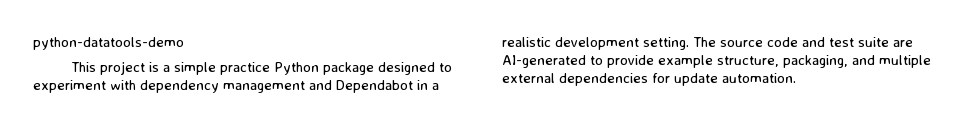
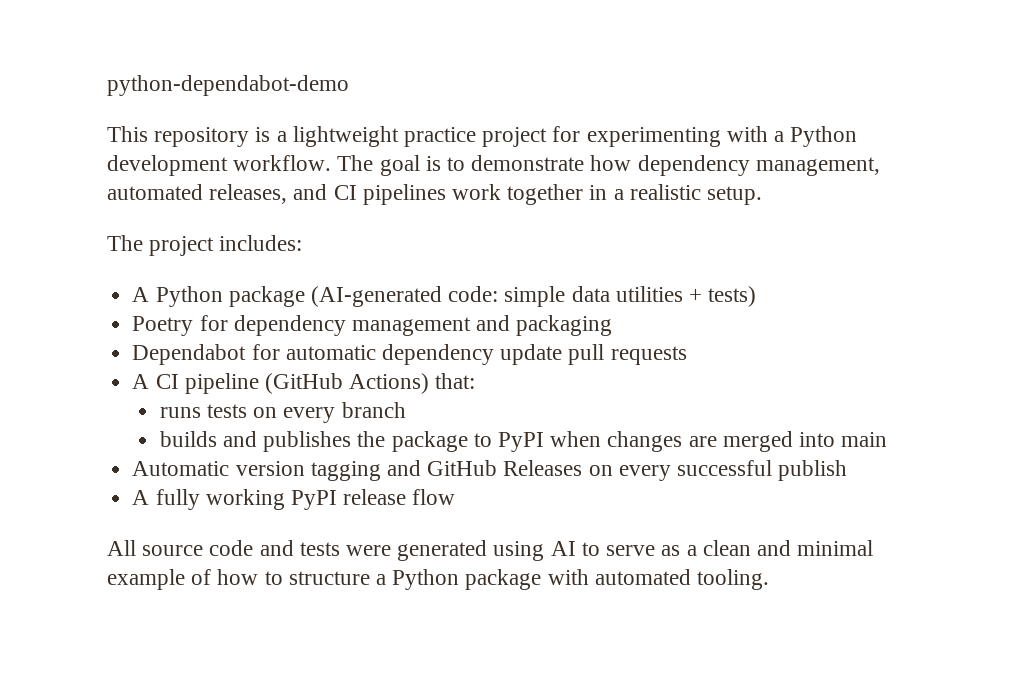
- python-datatools-demo
+ python-dependabot-demo
- This project is a simple practice Python package designed to experiment with dependency management and Dependabot in a realistic development setting. The source code and test suite are AI-generated to provide example structure, packaging, and multiple external dependencies for update automation.
+ This repository is a lightweight practice project for experimenting with a Python development workflow. The goal is to demonstrate how dependency management, automated releases, and CI pipelines work together in a realistic setup.
+ The project includes:
+ A Python package (AI-generated code: simple data utilities + tests)
+ Poetry for dependency management and packaging
+ Dependabot for automatic dependency update pull requests
+ A CI pipeline (GitHub Actions) that:
+ runs tests on every branch
+ builds and publishes the package to PyPI when changes are merged into main
+ Automatic version tagging and GitHub Releases on every successful publish
+ A fully working PyPI release flow
+ All source code and tests were generated using AI to serve as a clean and minimal example of how to structure a Python package with automated tooling.

